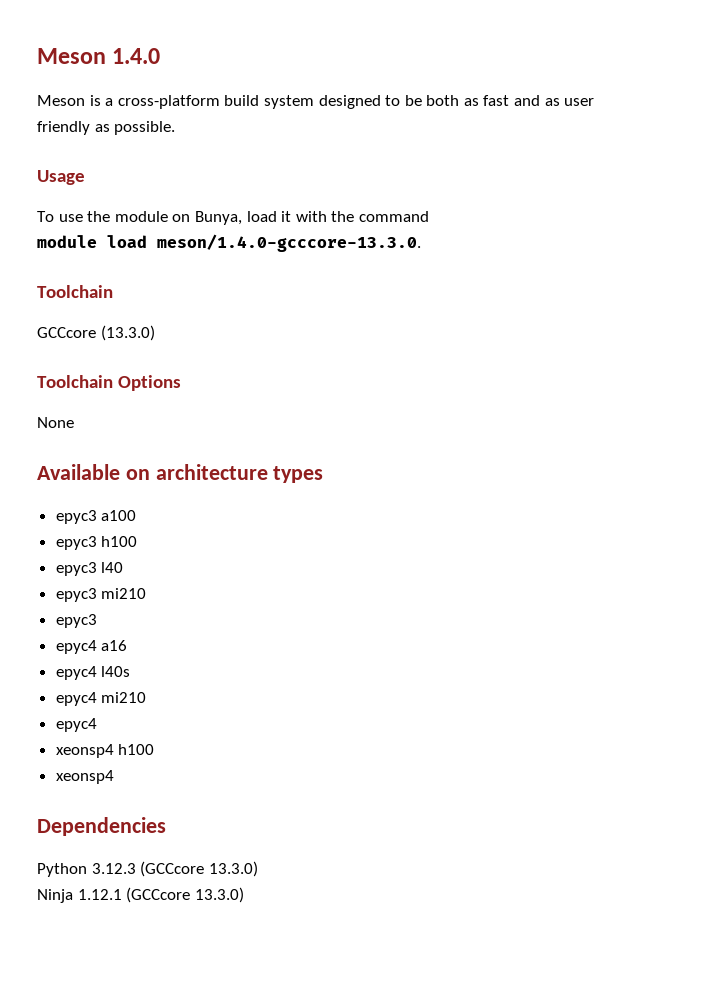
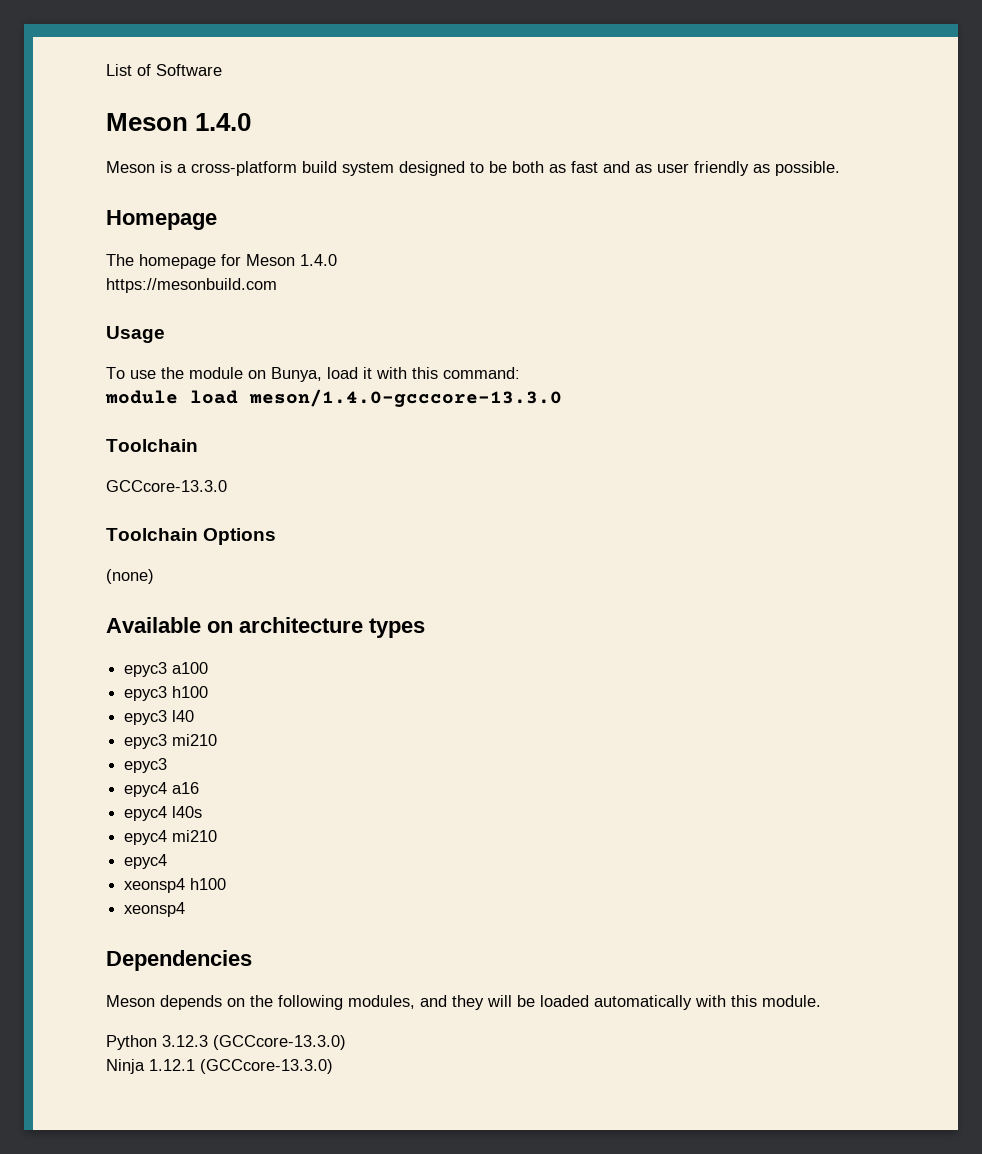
+ List of Software
+ Homepage
+ The homepage for Meson 1.4.0
+ https://mesonbuild.com
- To use the module on Bunya, load it with the command
+ To use the module on Bunya, load it with this command:
- module load meson/1.4.0-gcccore-13.3.0.
+ module load meson/1.4.0-gcccore-13.3.0
- GCCcore (13.3.0)
+ GCCcore-13.3.0
- None
+ (none)
+ Meson depends on the following modules, and they will be loaded automatically with this module.
- Python 3.12.3 (GCCcore 13.3.0)
+ Python 3.12.3 (GCCcore-13.3.0)
- Ninja 1.12.1 (GCCcore 13.3.0)
+ Ninja 1.12.1 (GCCcore-13.3.0)

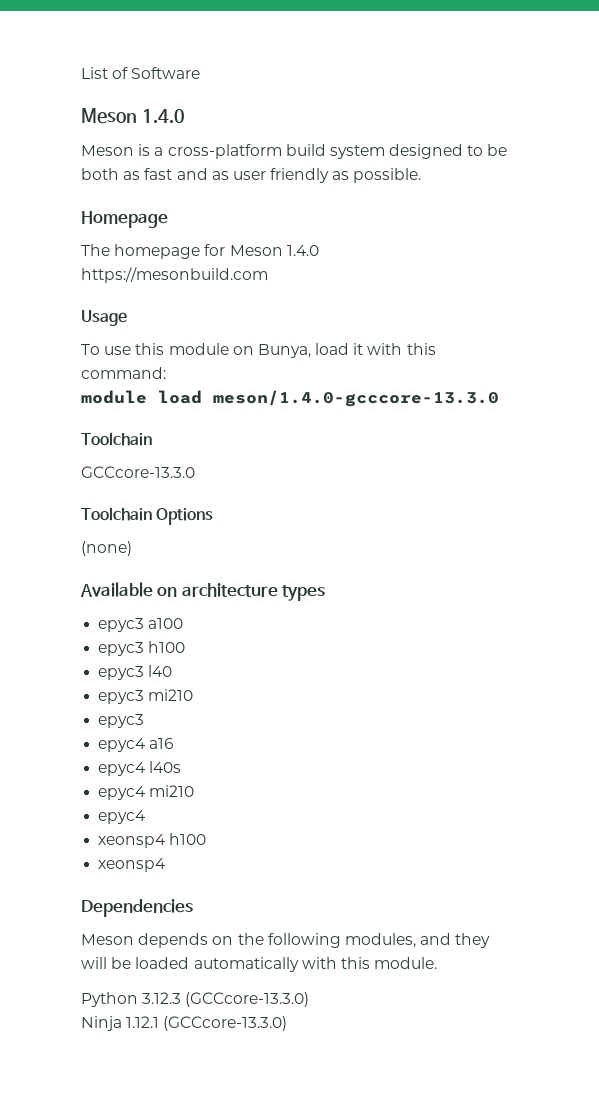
- To use the module on Bunya, load it with this command:
+ To use this module on Bunya, load it with this command:

